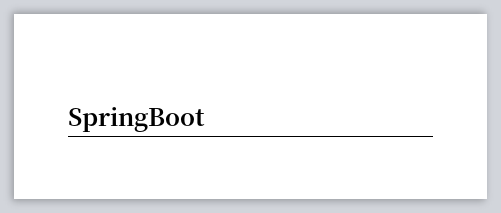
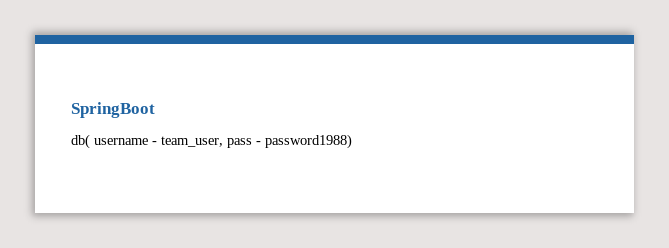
+ db( username - team_user, pass - password1988)

